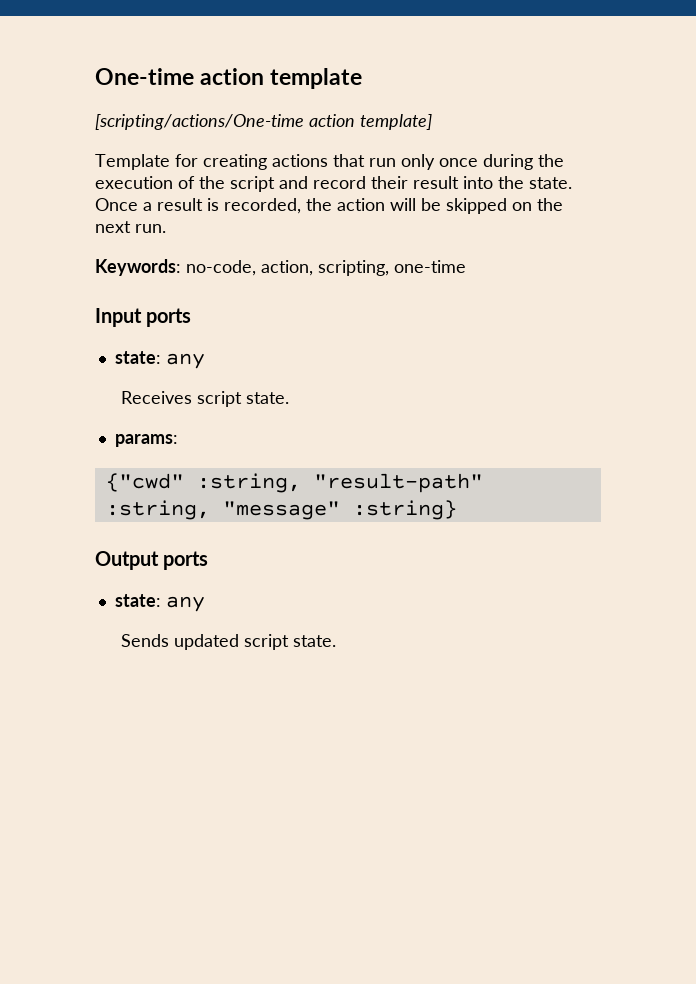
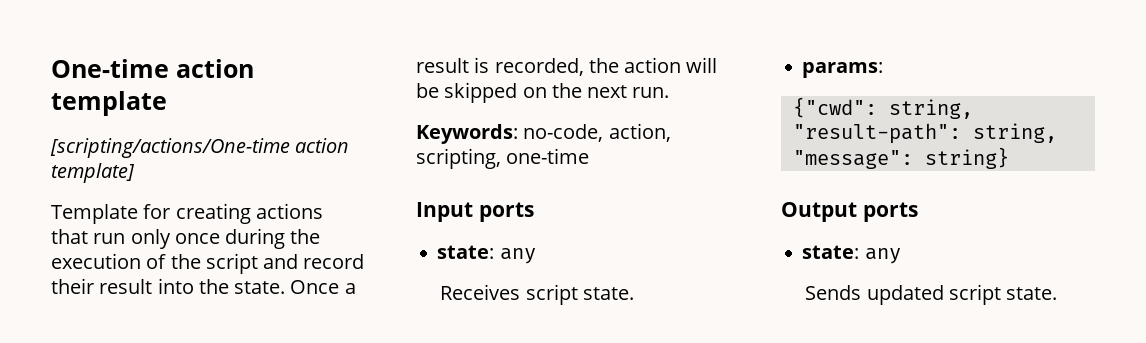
- {"cwd" :string, "result-path" :string, "message" :string}
+ {"cwd": string, "result-path": string, "message": string}

